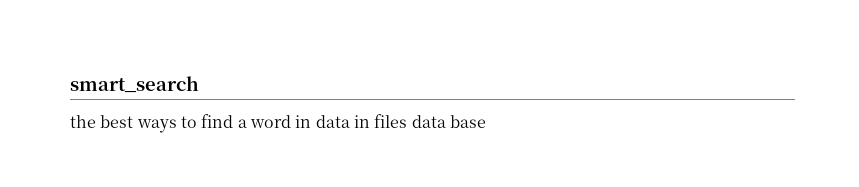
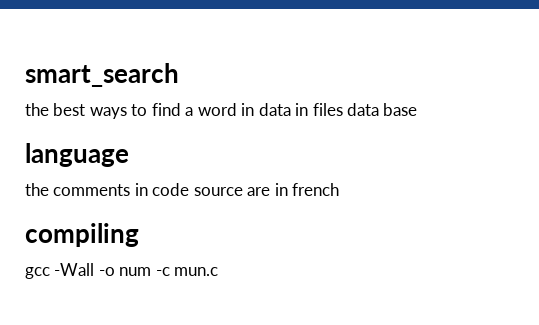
+ language
+ the comments in code source are in french
+ compiling
+ gcc -Wall -o num -c mun.c

